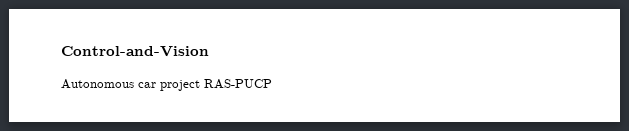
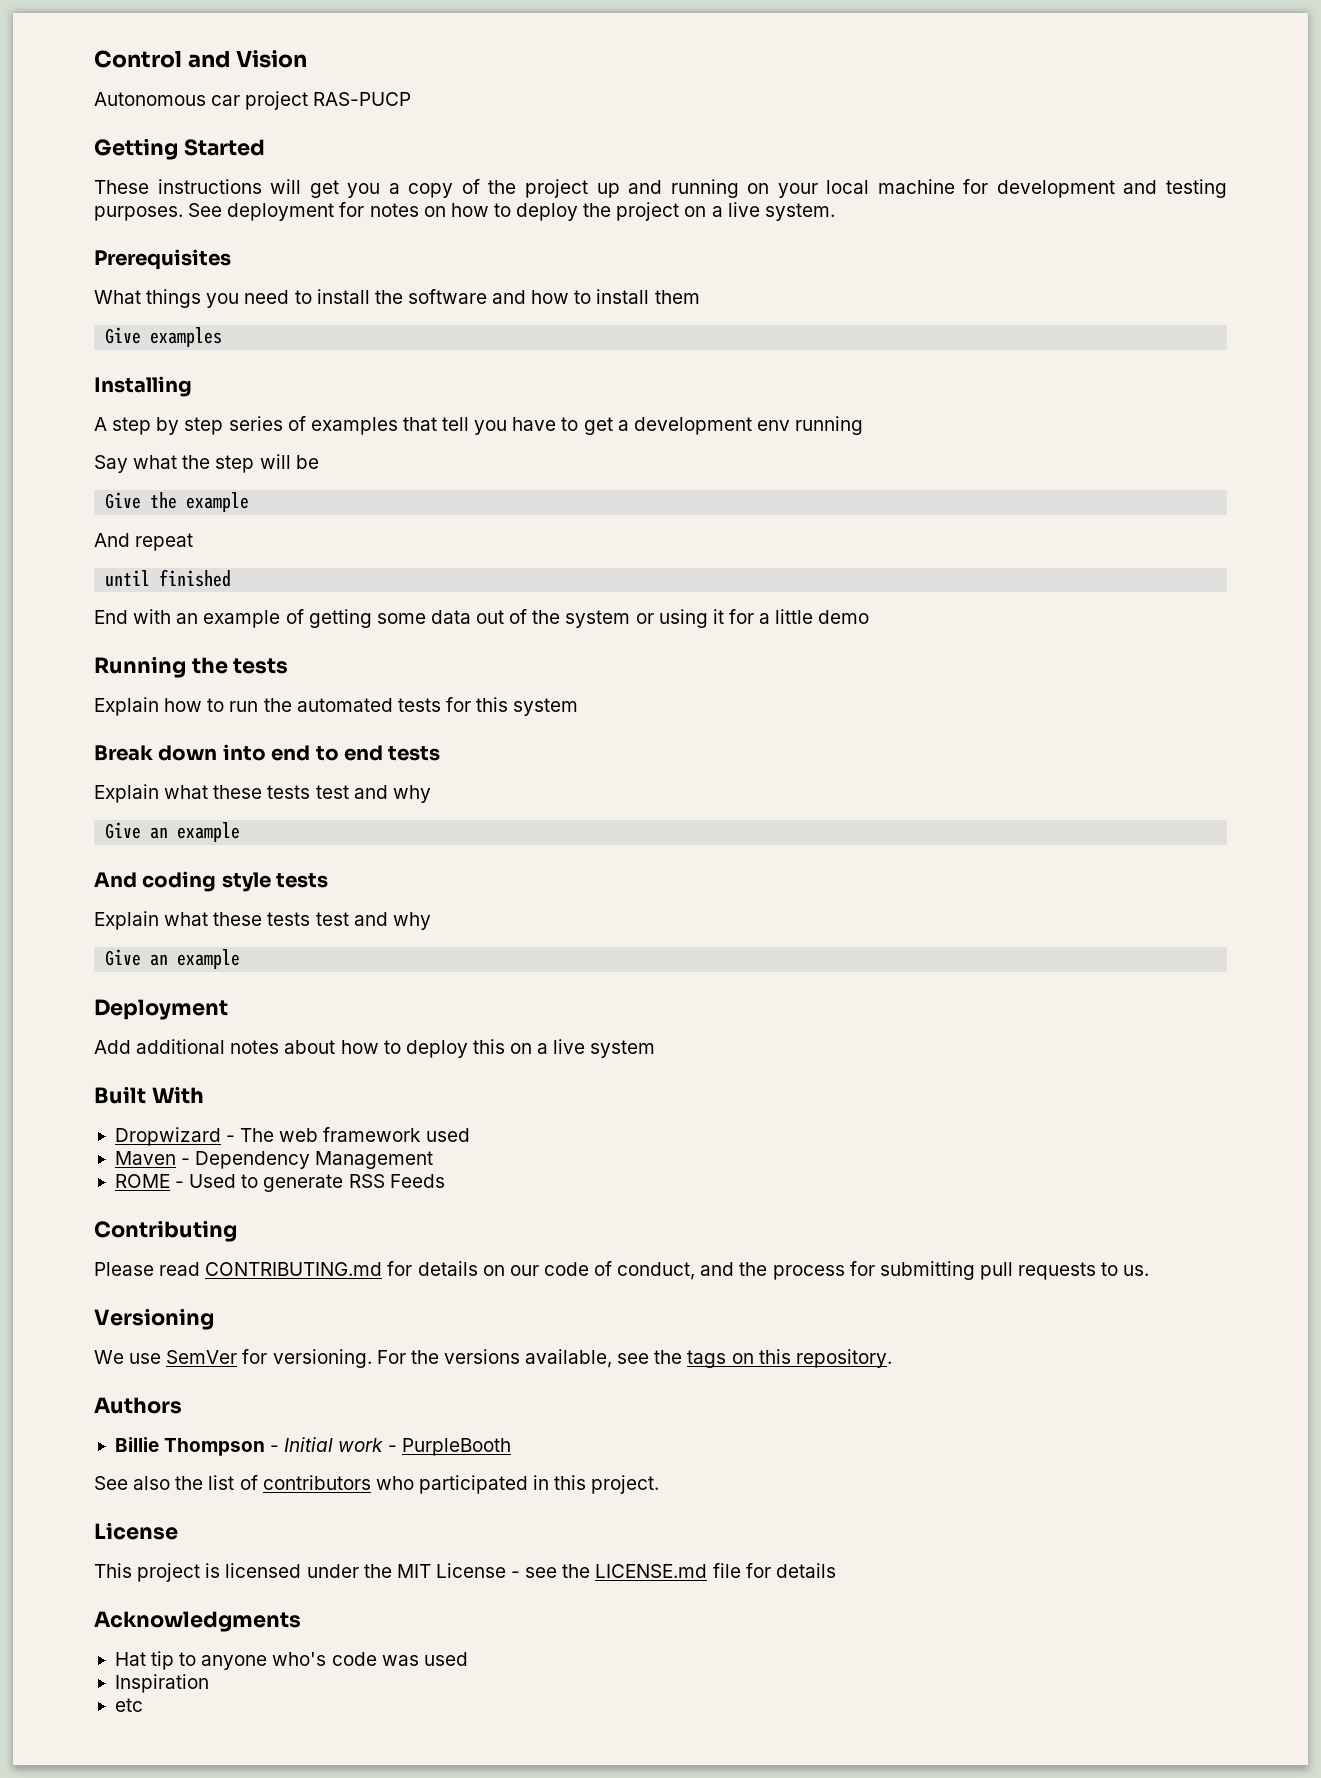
- Control-and-Vision
+ Control and Vision
+ Getting Started
+ These instructions will get you a copy of the project up and running on your local machine for development and testing purposes. See deployment for notes on how to deploy the project on a live system.
+ Prerequisites
+ What things you need to install the software and how to install them
+ Give examples
+ Installing
+ A step by step series of examples that tell you have to get a development env running
+ Say what the step will be
+ Give the example
+ And repeat
+ until finished
+ End with an example of getting some data out of the system or using it for a little demo
+ Running the tests
+ Explain how to run the automated tests for this system
+ Break down into end to end tests
+ Explain what these tests test and why
+ Give an example
+ And coding style tests
+ Explain what these tests test and why
+ Give an example
+ Deployment
+ Add additional notes about how to deploy this on a live system
+ Built With
+ Dropwizard - The web framework used
+ Maven - Dependency Management
+ ROME - Used to generate RSS Feeds
+ Contributing
+ Please read CONTRIBUTING.md for details on our code of conduct, and the process for submitting pull requests to us.
+ Versioning
+ We use SemVer for versioning. For the versions available, see the tags on this repository.
+ Authors
+ Billie Thompson - Initial work - PurpleBooth
+ See also the list of contributors who participated in this project.
+ License
+ This project is licensed under the MIT License - see the LICENSE.md file for details
+ Acknowledgments
+ Hat tip to anyone who's code was used
+ Inspiration
+ etc

